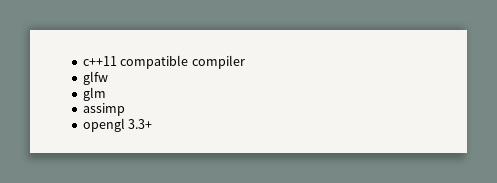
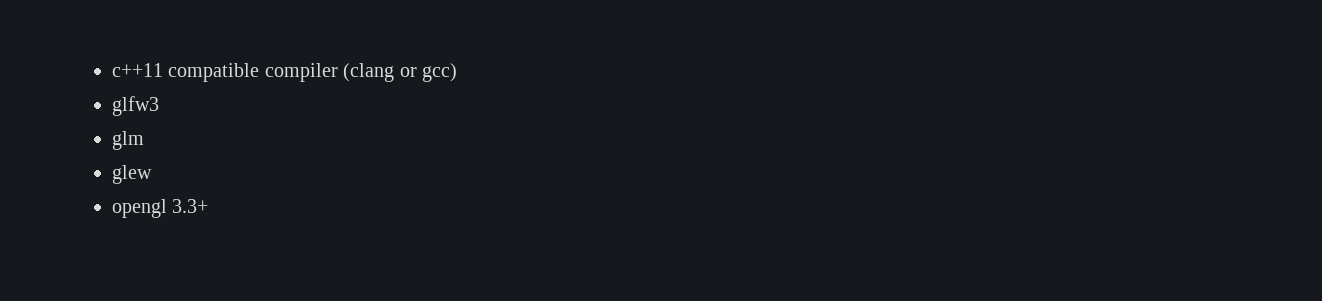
- c++11 compatible compiler
- glfw
+ c++11 compatible compiler (clang or gcc)
+ glfw3
- assimp
+ glew

